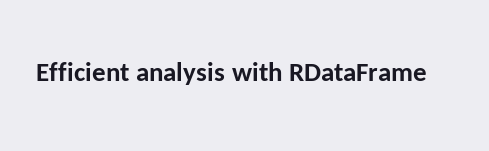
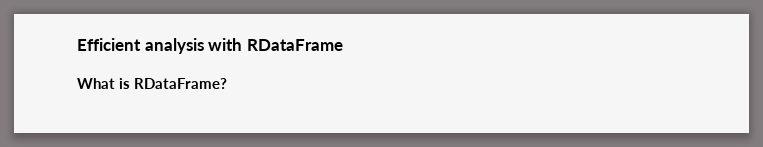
+ What is RDataFrame?

